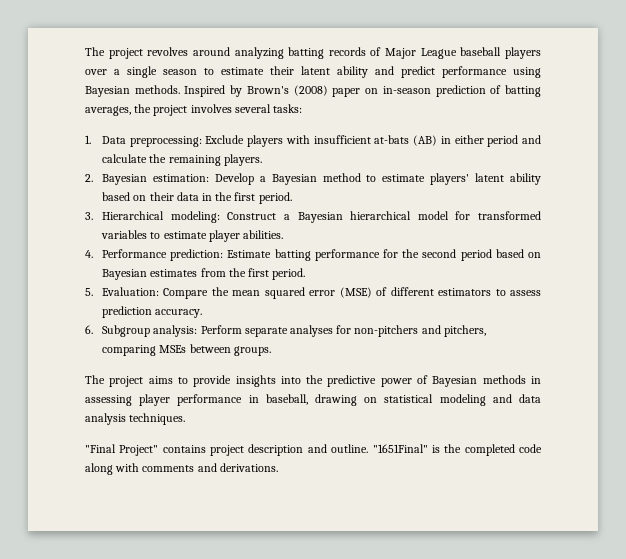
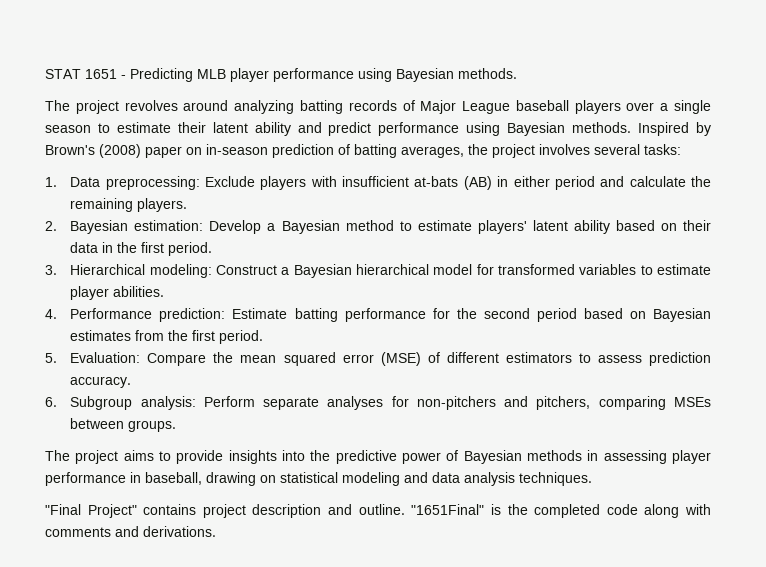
+ STAT 1651 - Predicting MLB player performance using Bayesian methods.

